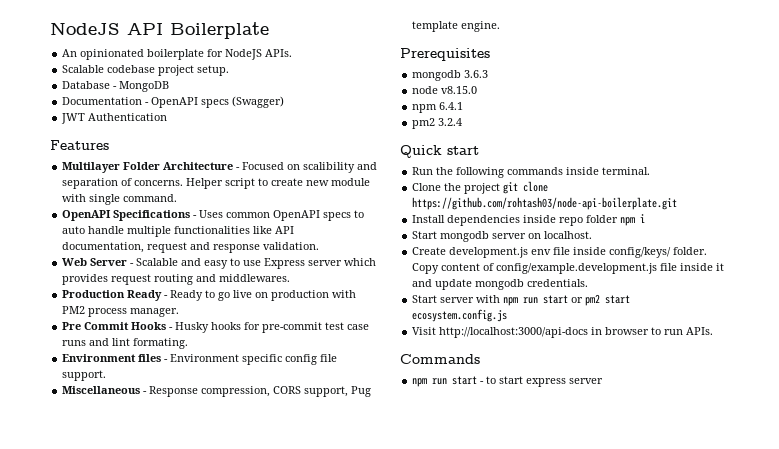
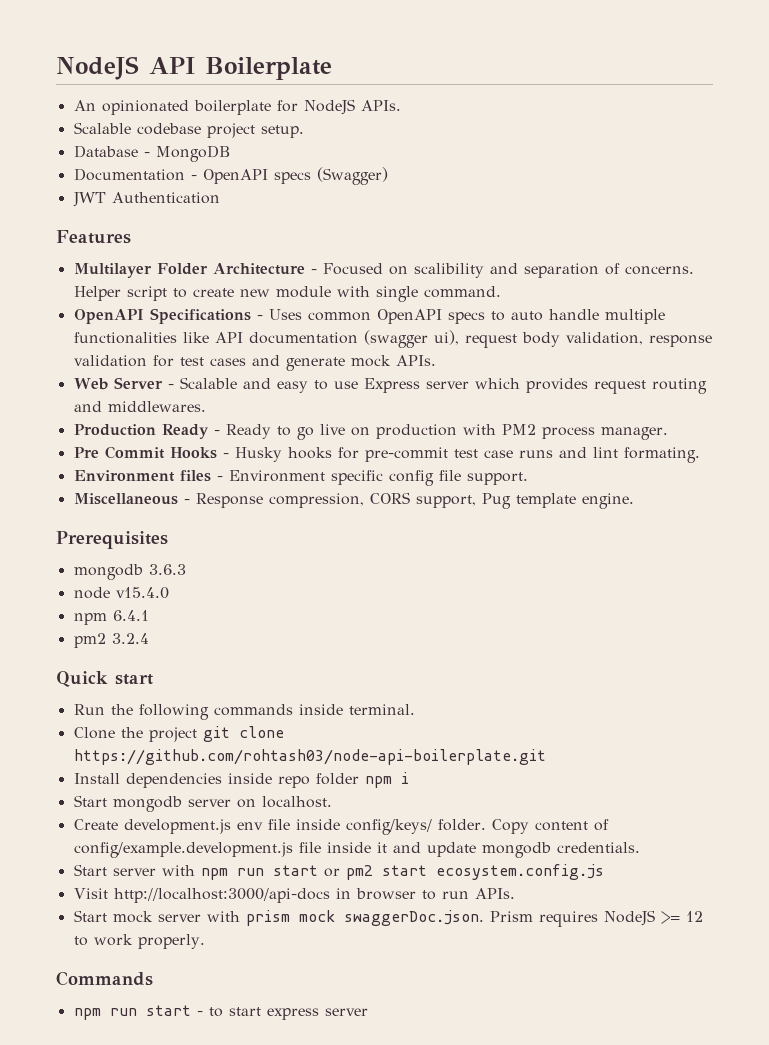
- OpenAPI Specifications - Uses common OpenAPI specs to auto handle multiple functionalities like API documentation, request and response validation.
+ OpenAPI Specifications - Uses common OpenAPI specs to auto handle multiple functionalities like API documentation (swagger ui), request body validation, response validation for test cases and generate mock APIs.
- node v8.15.0
+ node v15.4.0
+ Start mock server with prism mock swaggerDoc.json. Prism requires NodeJS >= 12 to work properly.

